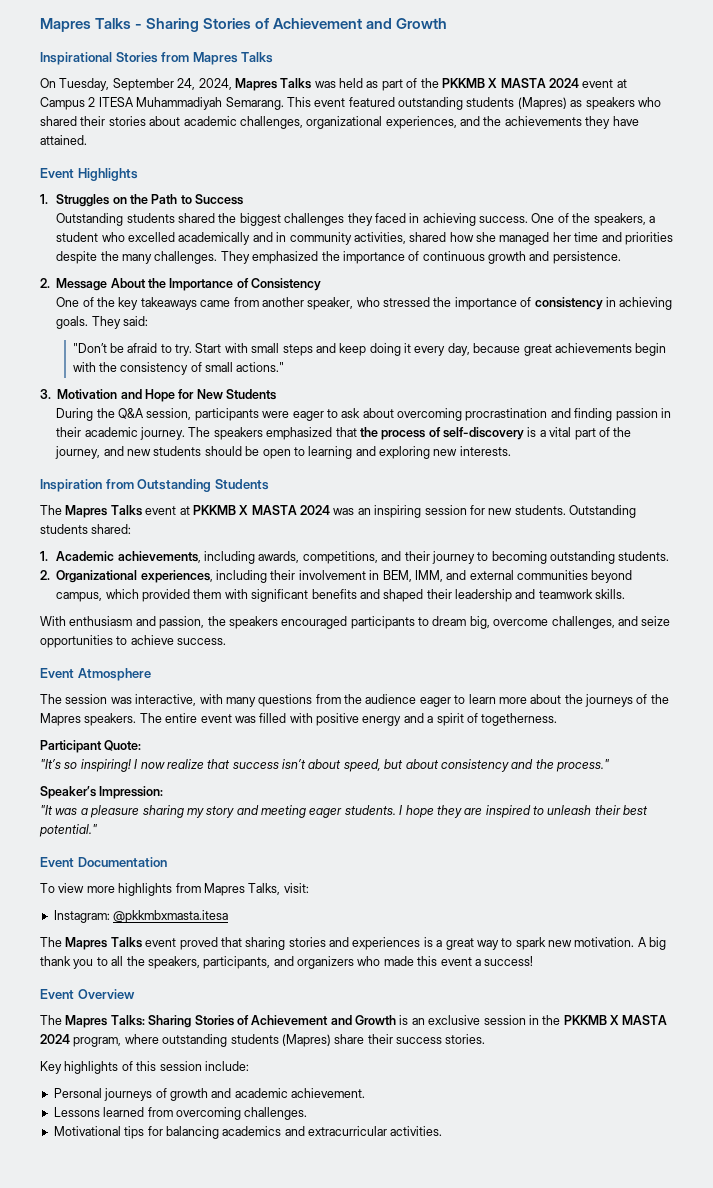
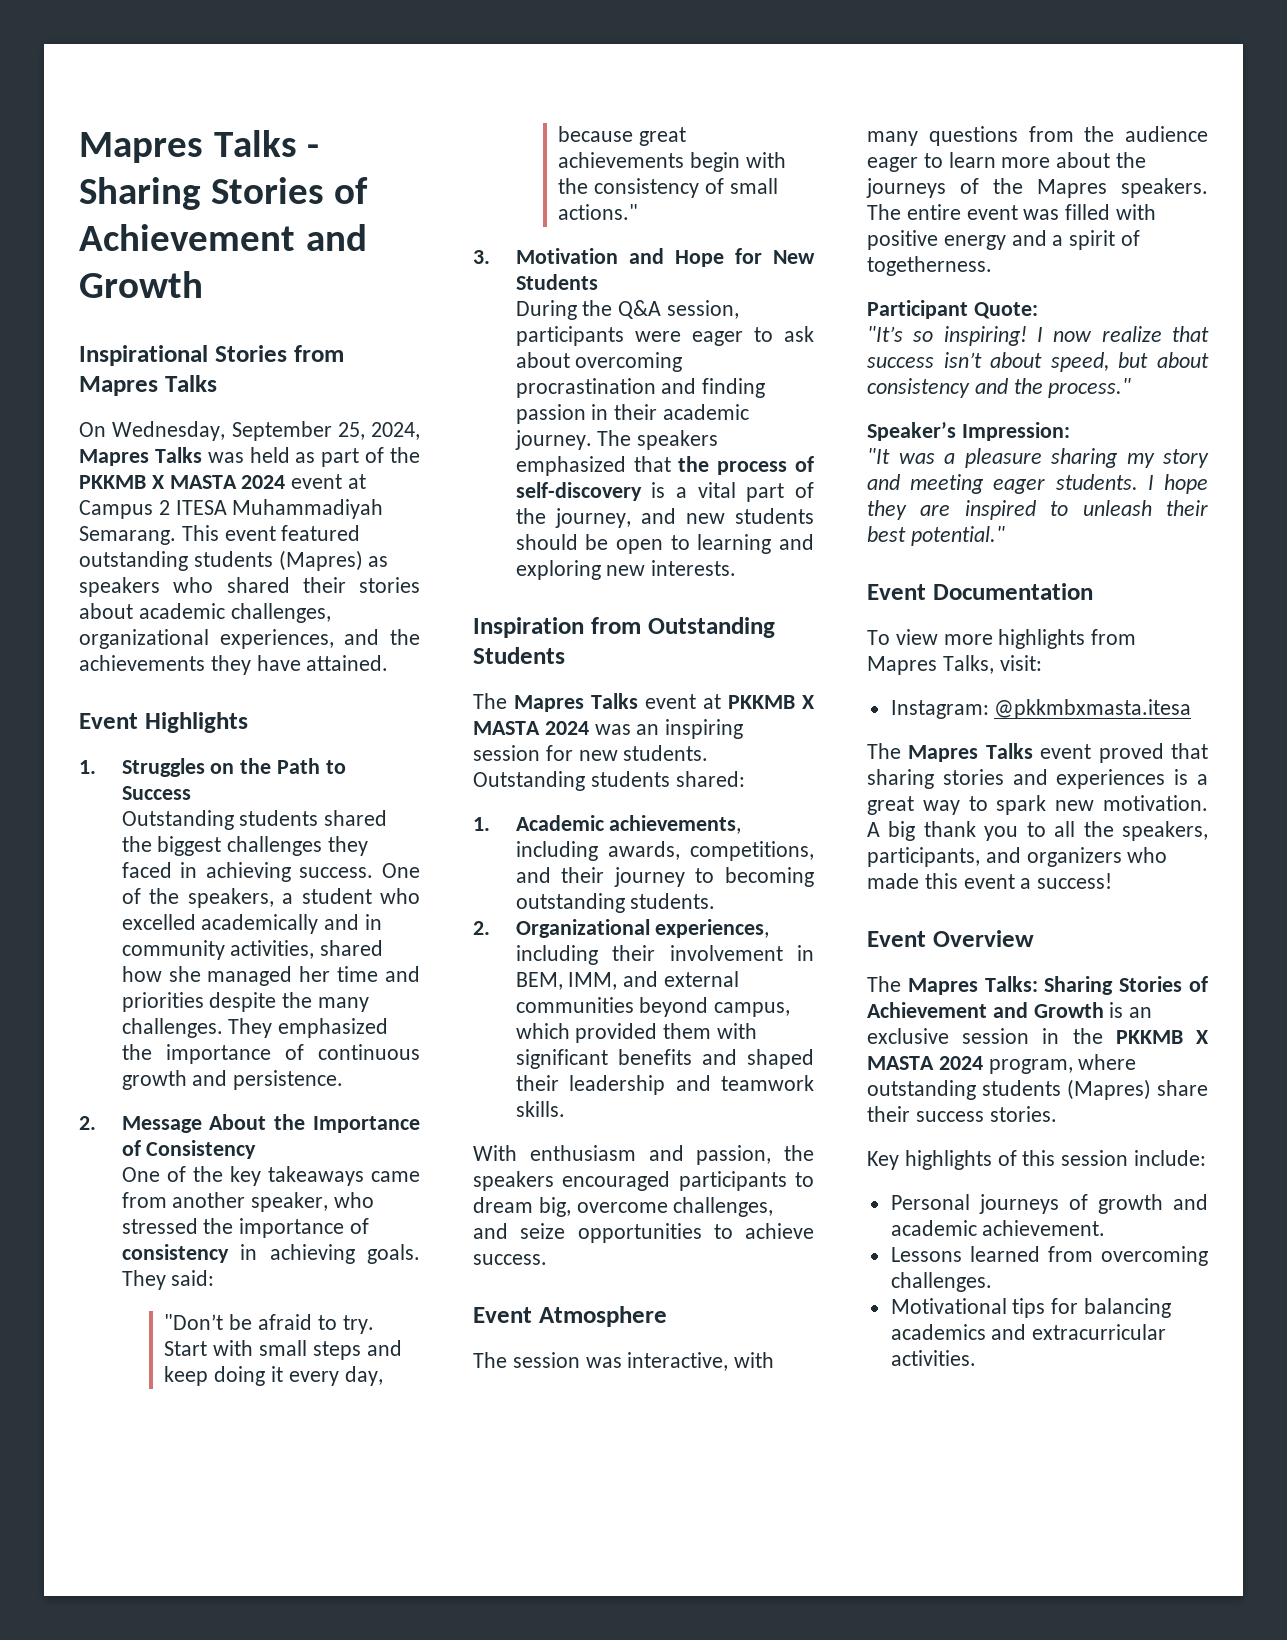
- On Tuesday, September 24, 2024, Mapres Talks was held as part of the PKKMB X MASTA 2024 event at Campus 2 ITESA Muhammadiyah Semarang.
+ On Wednesday, September 25, 2024, Mapres Talks was held as part of the PKKMB X MASTA 2024 event at Campus 2 ITESA Muhammadiyah Semarang.

